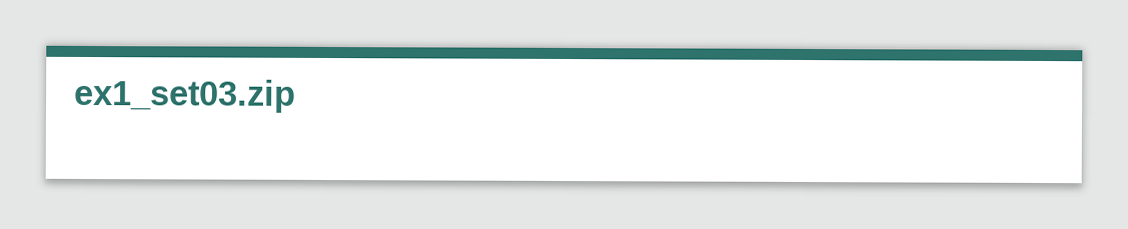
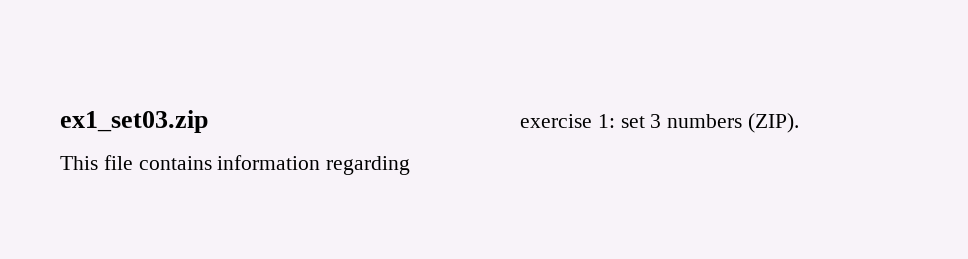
+ This file contains information regarding exercise 1: set 3 numbers (ZIP).

